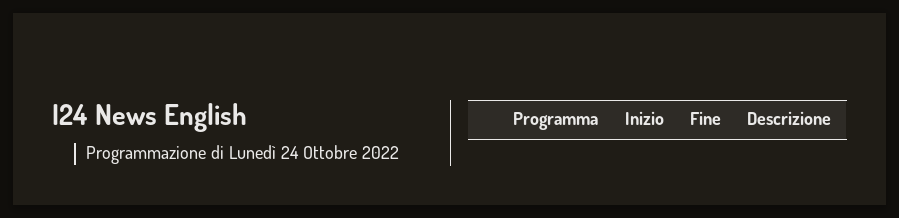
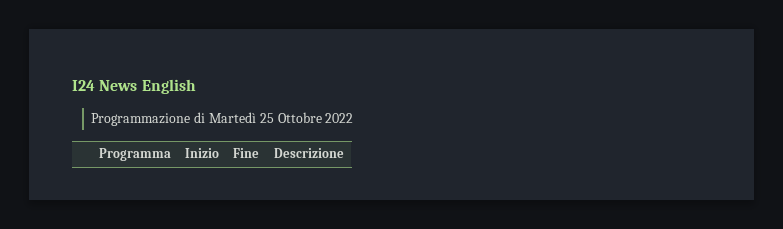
- Programmazione di Lunedì 24 Ottobre 2022
+ Programmazione di Martedì 25 Ottobre 2022

